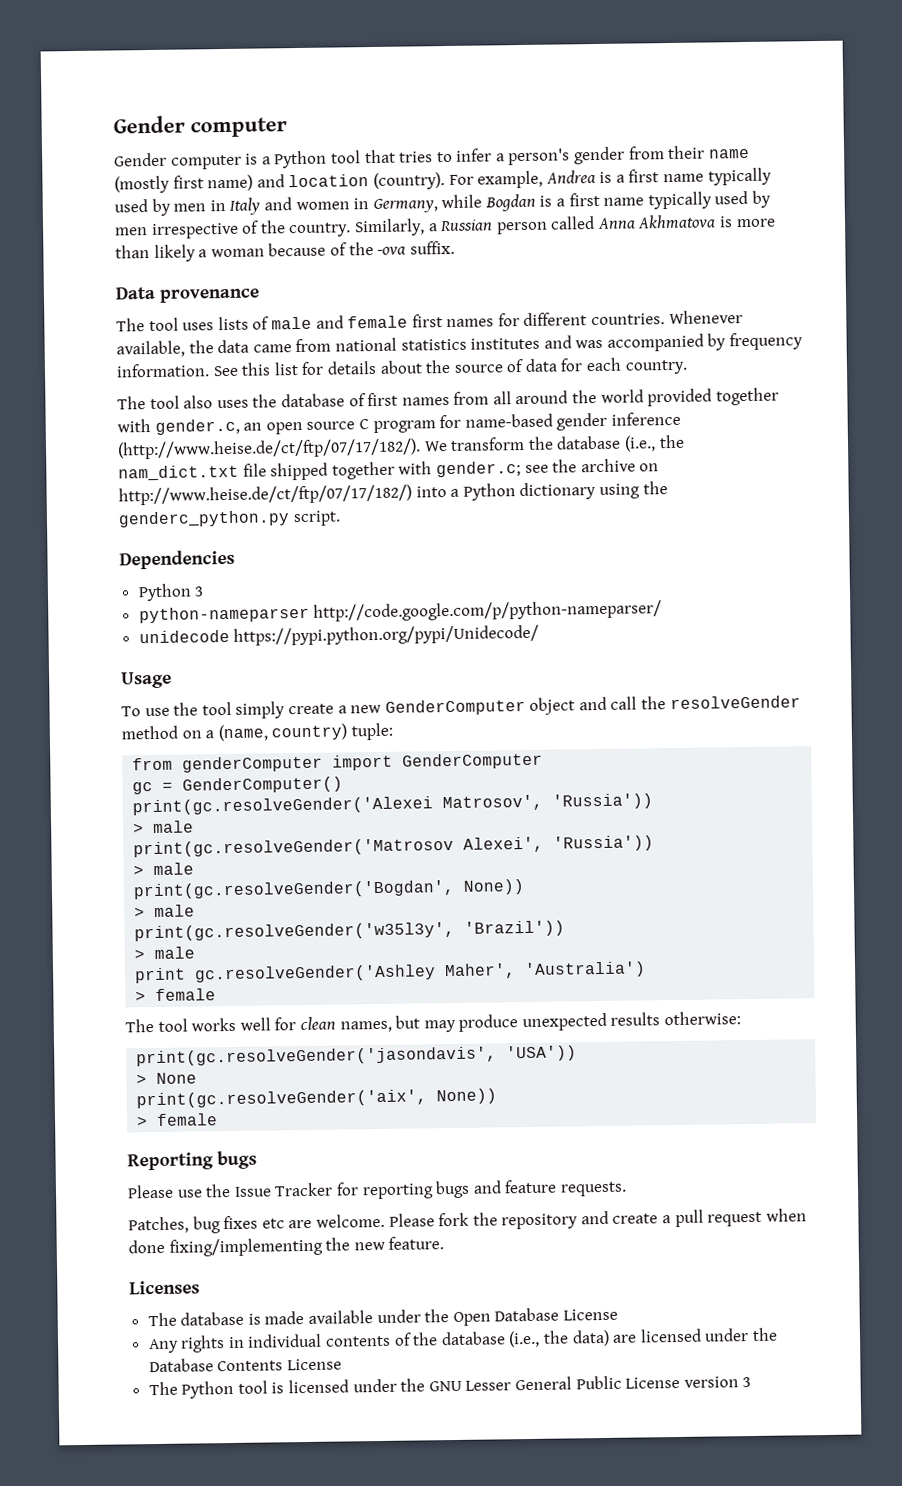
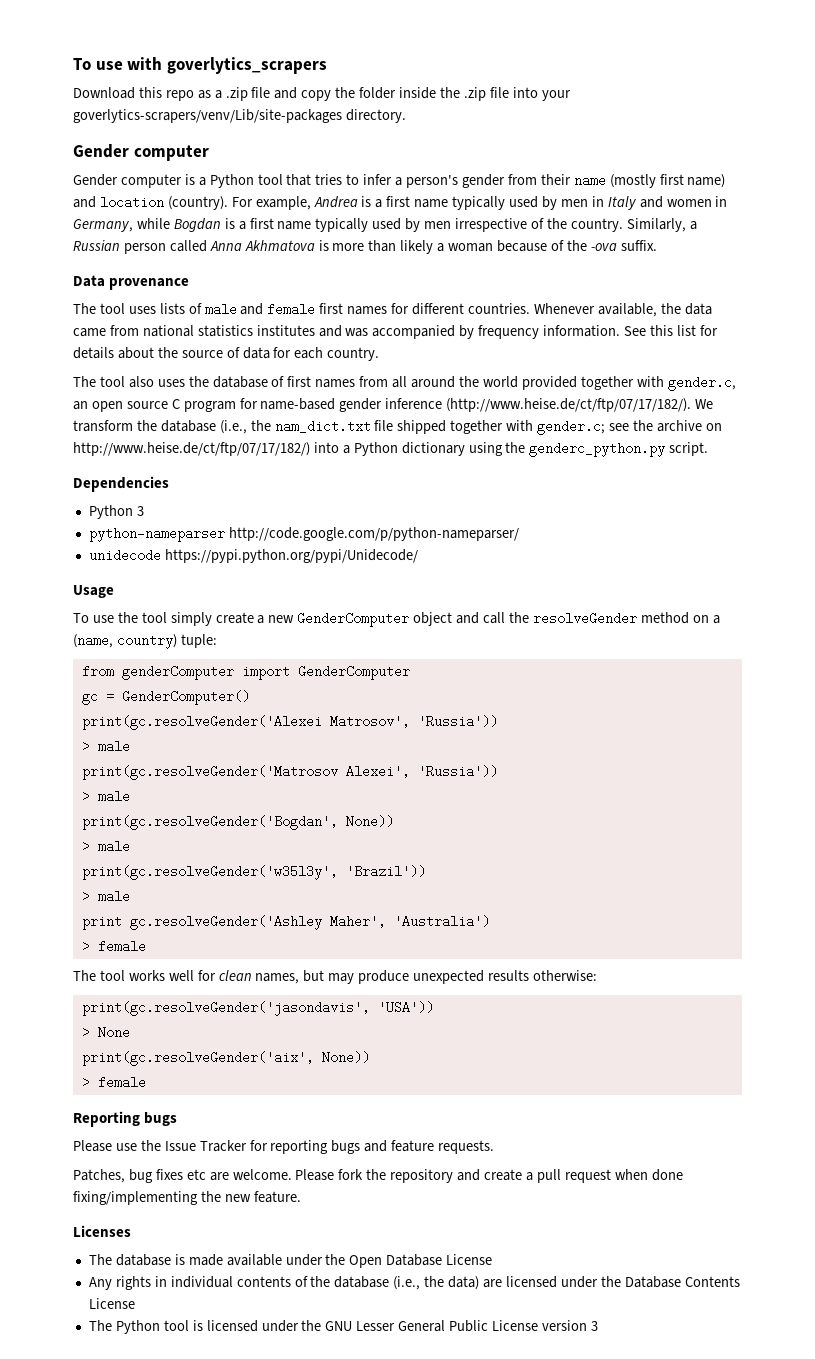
+ To use with goverlytics_scrapers
+ Download this repo as a .zip file and copy the folder inside the .zip file into your goverlytics-scrapers/venv/Lib/site-packages directory.

